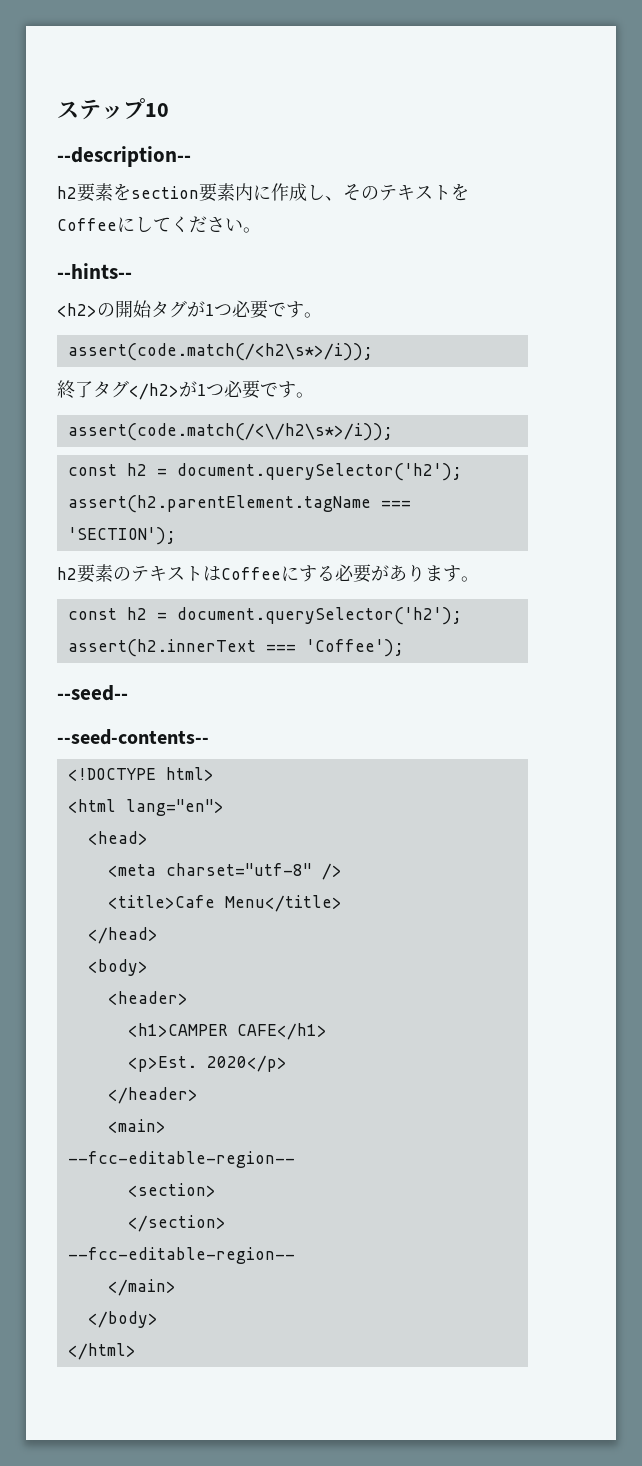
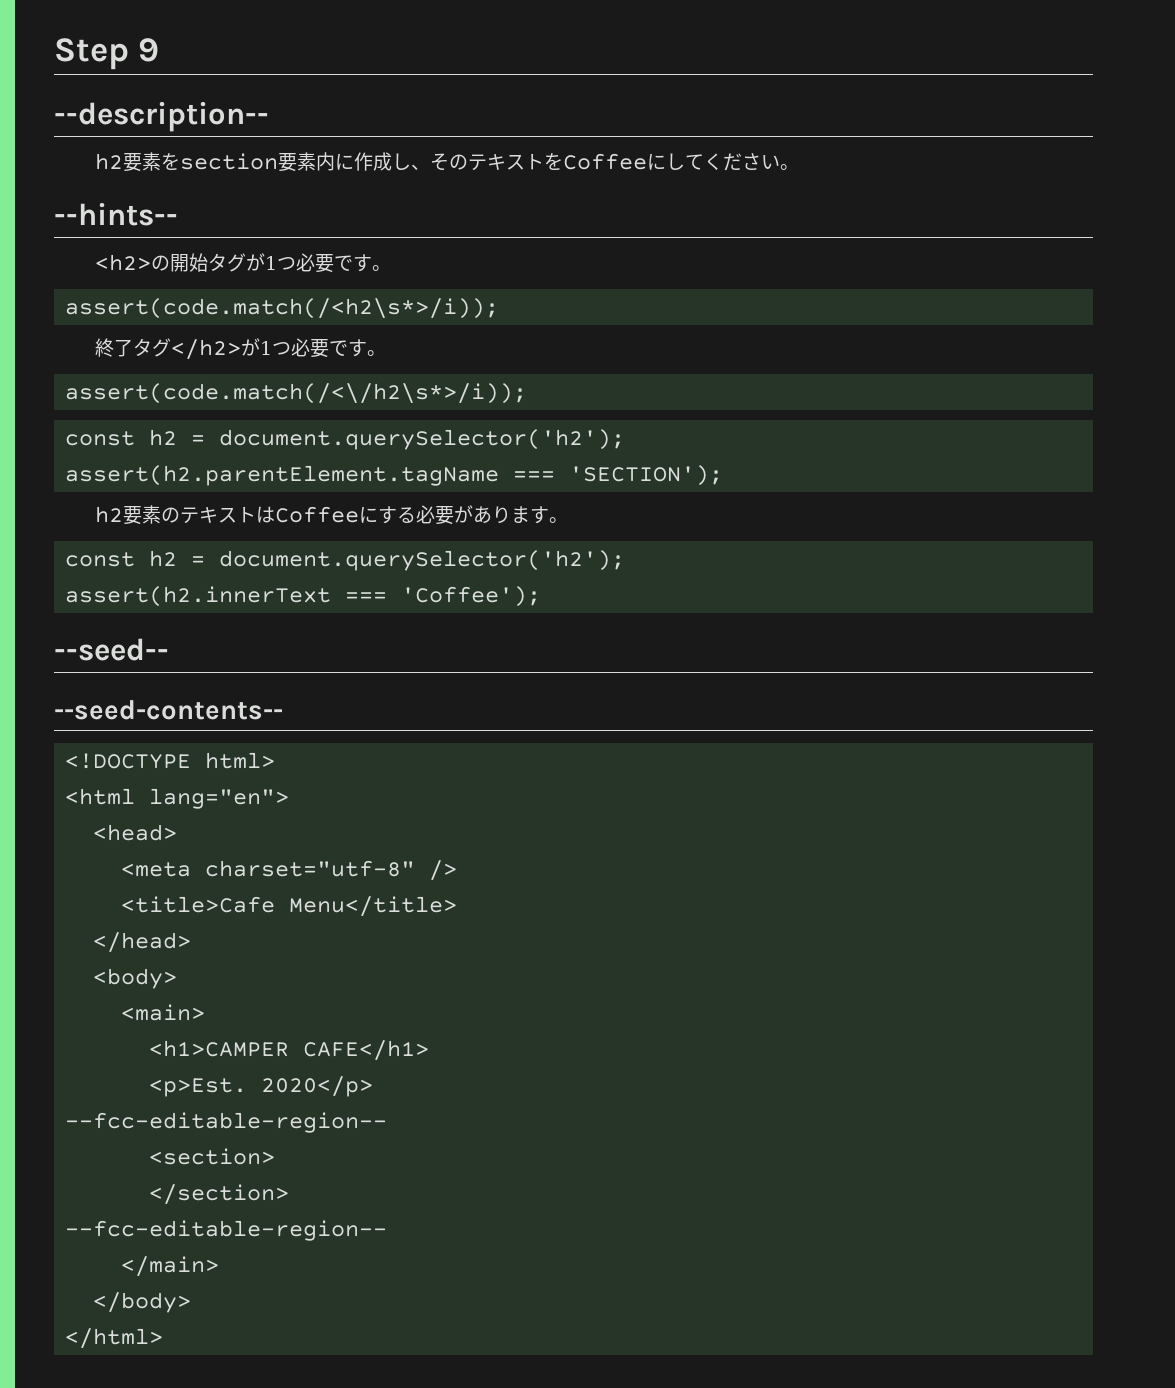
- ステップ10
+ Step 9
- <header>
+ <main>
- </header>
- <main>

